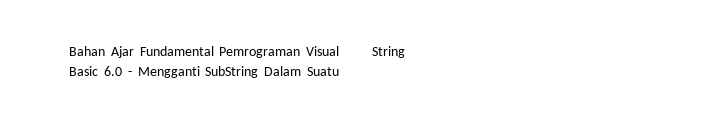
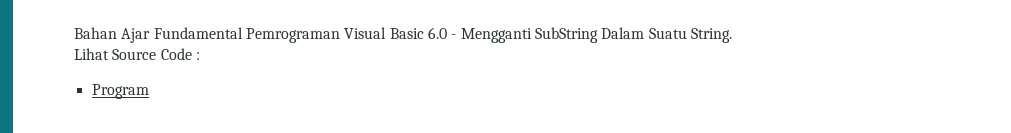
- Bahan Ajar Fundamental Pemrograman Visual Basic 6.0 - Mengganti SubString Dalam Suatu String
+ Bahan Ajar Fundamental Pemrograman Visual Basic 6.0 - Mengganti SubString Dalam Suatu String.
+ Lihat Source Code :
+ Program

